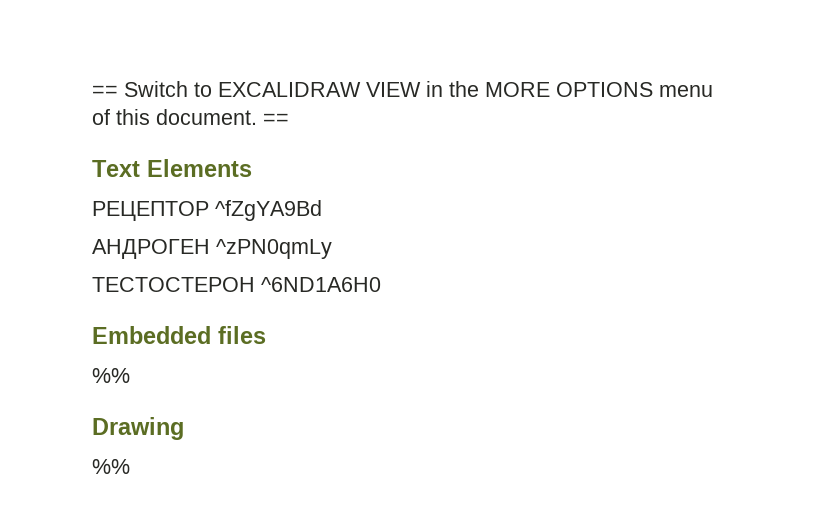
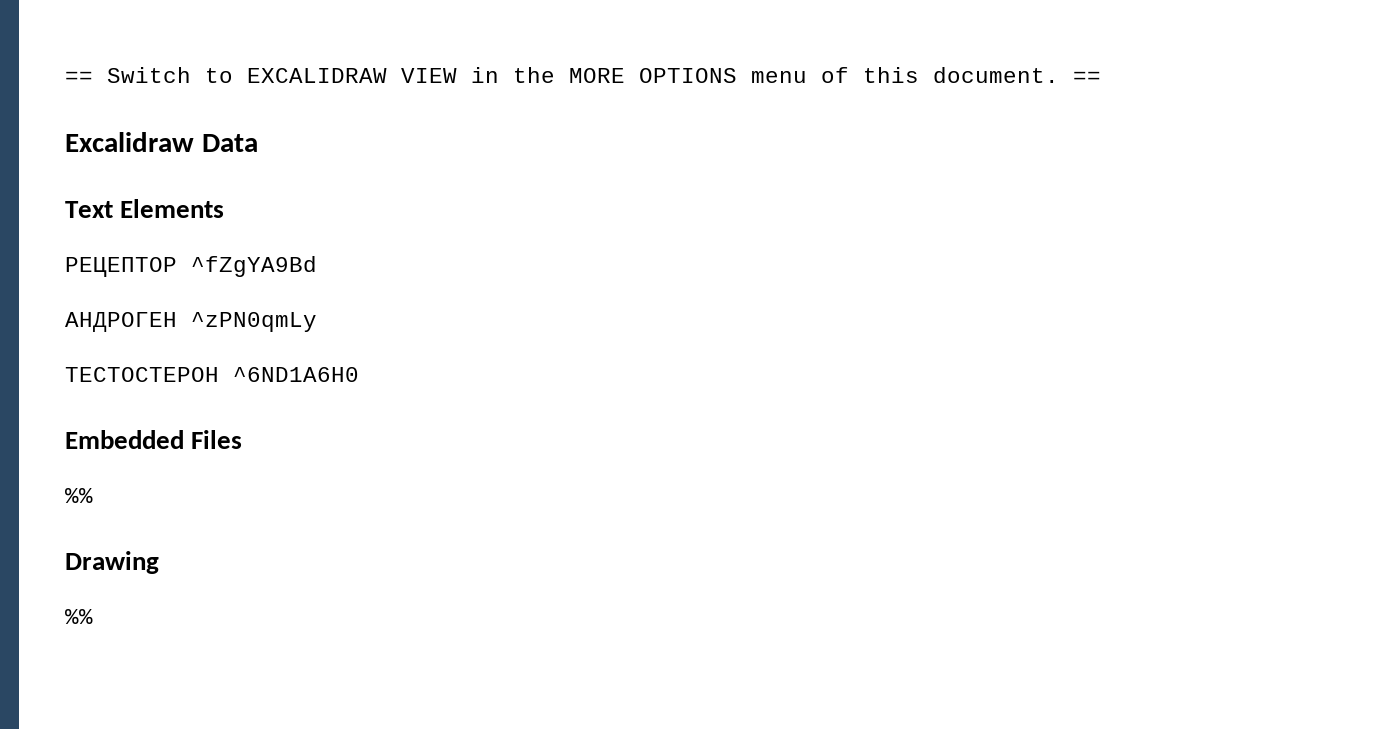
+ Excalidraw Data
- Embedded files
+ Embedded Files

